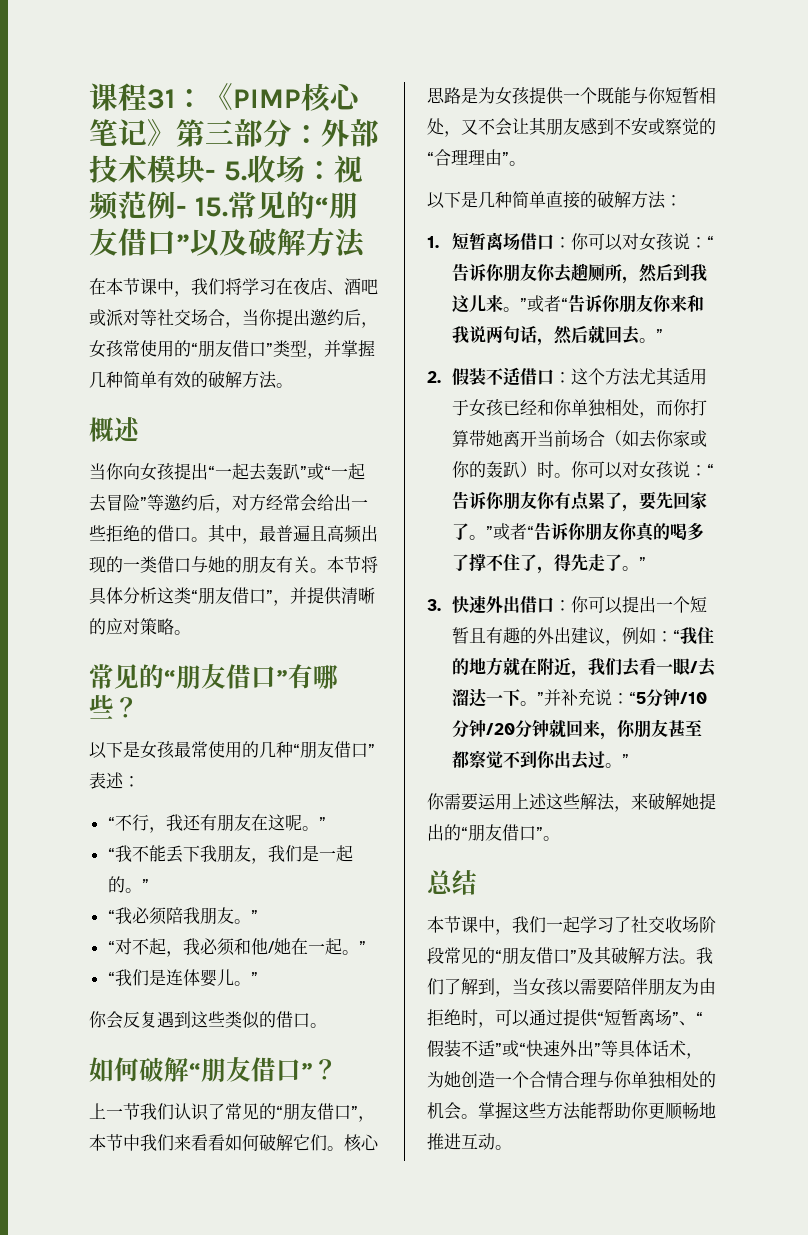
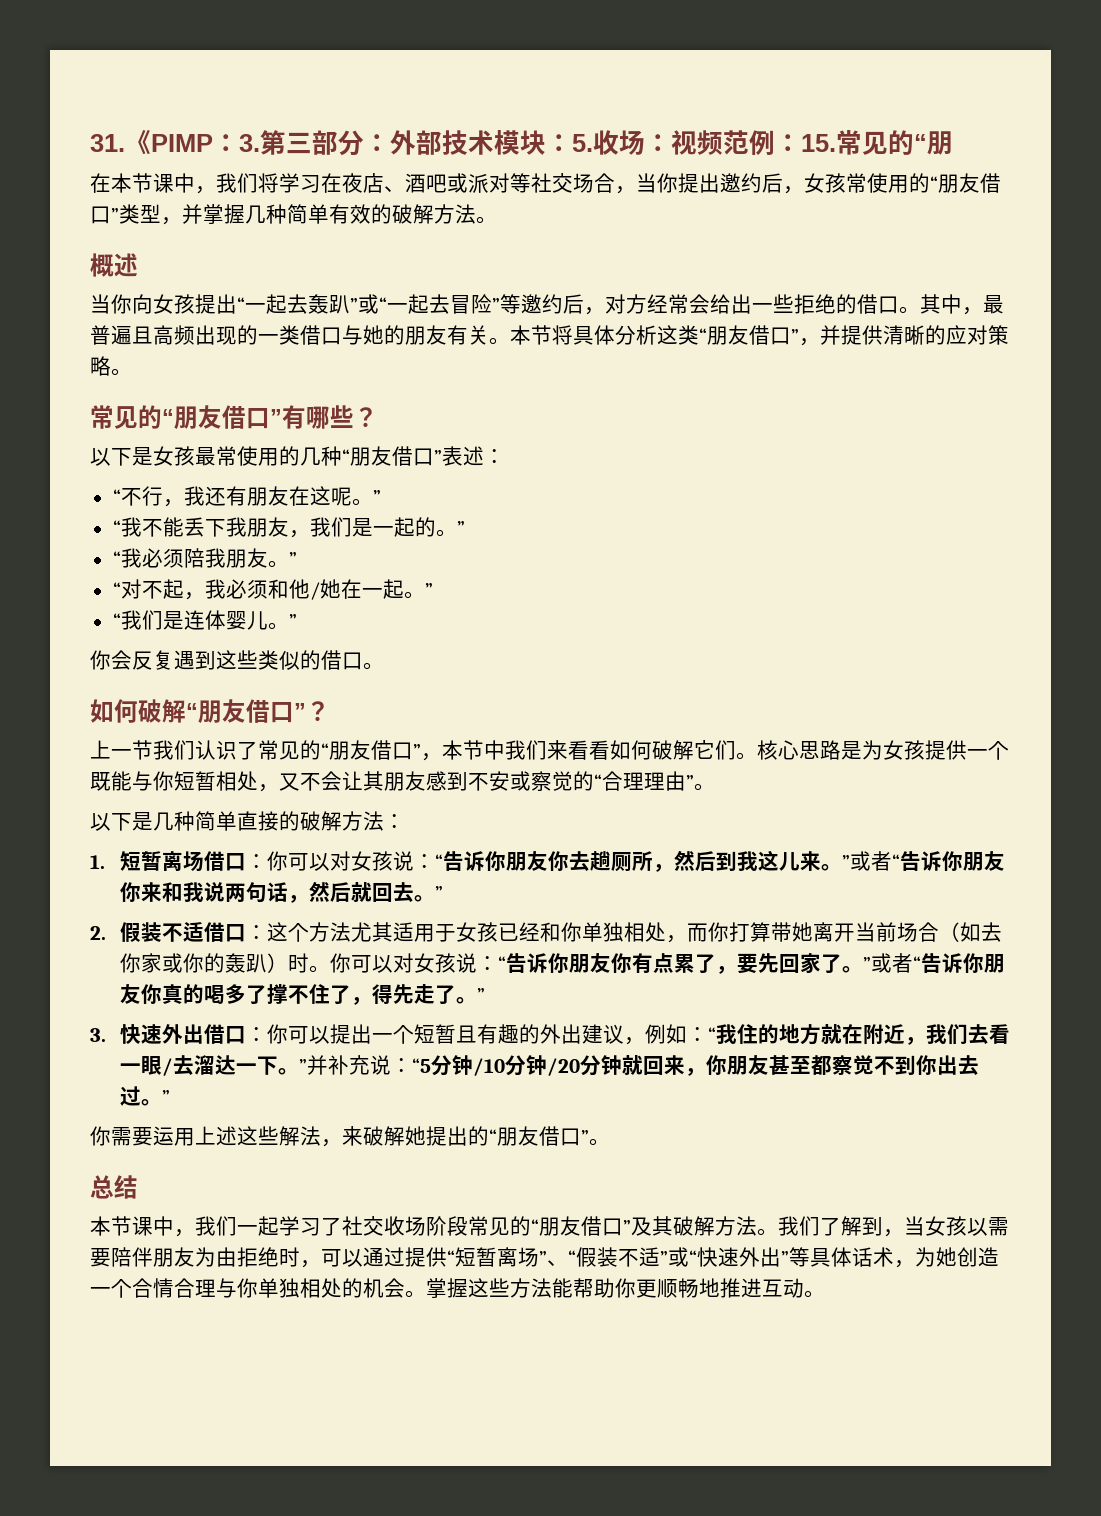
- 课程31：《PIMP核心笔记》第三部分：外部技术模块- 5.收场：视频范例- 15.常见的“朋友借口”以及破解方法
+ 31.《PIMP：3.第三部分：外部技术模块：5.收场：视频范例：15.常见的“朋

